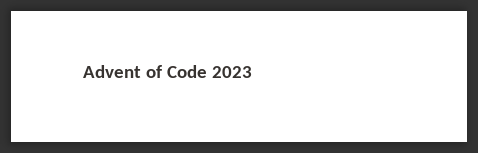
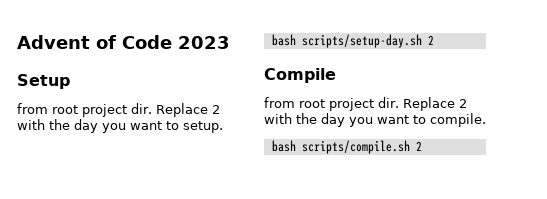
+ Setup
+ from root project dir. Replace 2 with the day you want to setup.
+ bash scripts/setup-day.sh 2
+ Compile
+ from root project dir. Replace 2 with the day you want to compile.
+ bash scripts/compile.sh 2

